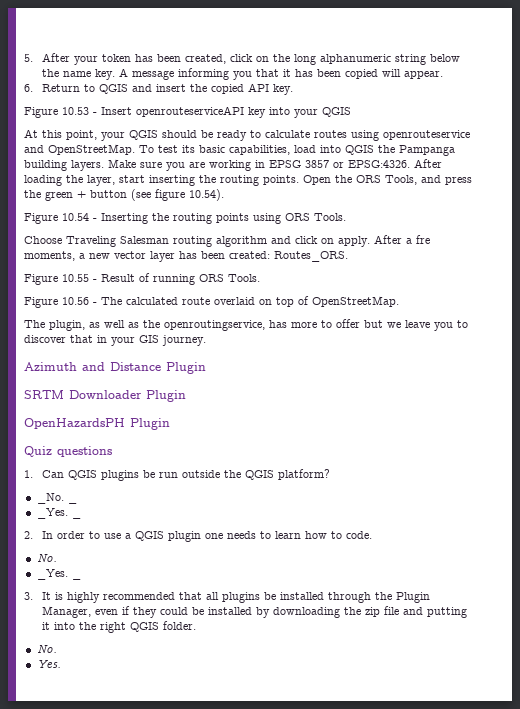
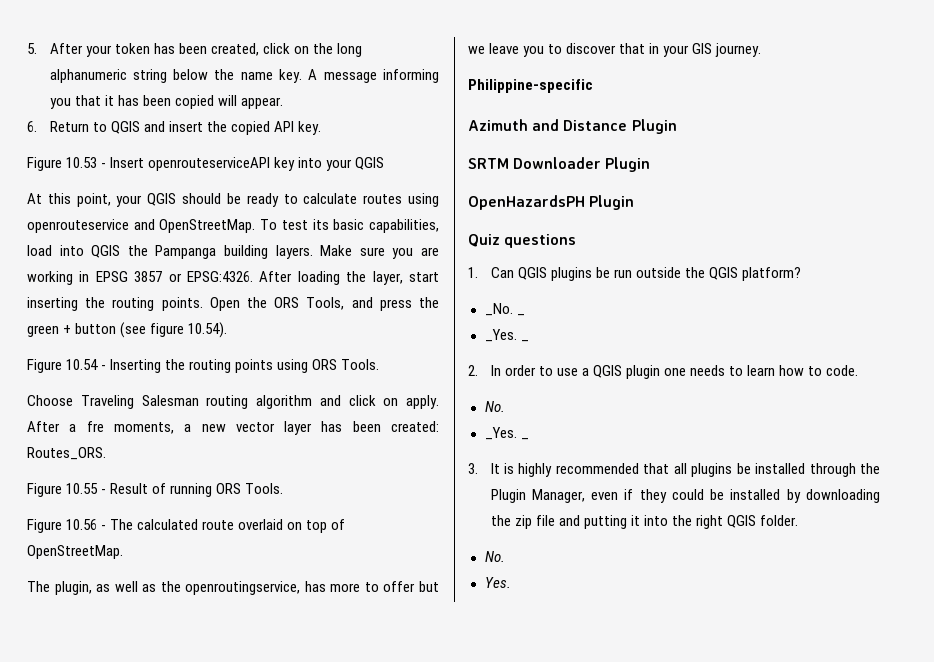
+ Philippine-specific

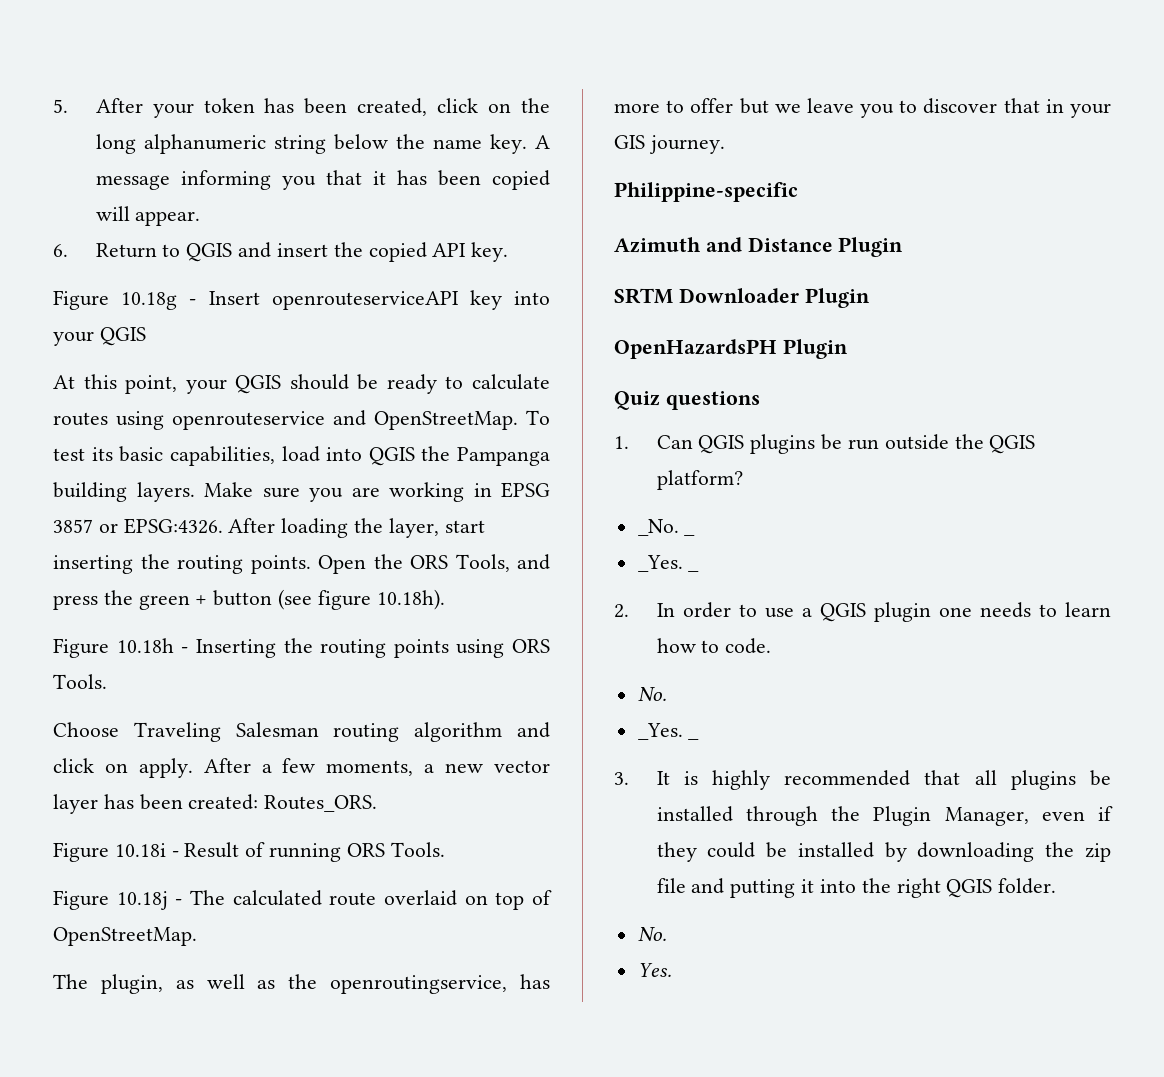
- Figure 10.53 - Insert openrouteserviceAPI key into your QGIS
+ Figure 10.18g - Insert openrouteserviceAPI key into your QGIS
- Open the ORS Tools, and press the green + button (see figure 10.54).
- Figure 10.54 - Inserting the routing points using ORS Tools.
+ Open the ORS Tools, and press the green + button (see figure 10.18h).
+ Figure 10.18h - Inserting the routing points using ORS Tools.
- After a fre moments, a new vector layer has been created: Routes_ORS.
+ After a few moments, a new vector layer has been created: Routes_ORS.
- Figure 10.55 - Result of running ORS Tools.
+ Figure 10.18i - Result of running ORS Tools.
- Figure 10.56 - The calculated route overlaid on top of OpenStreetMap.
+ Figure 10.18j - The calculated route overlaid on top of OpenStreetMap.

